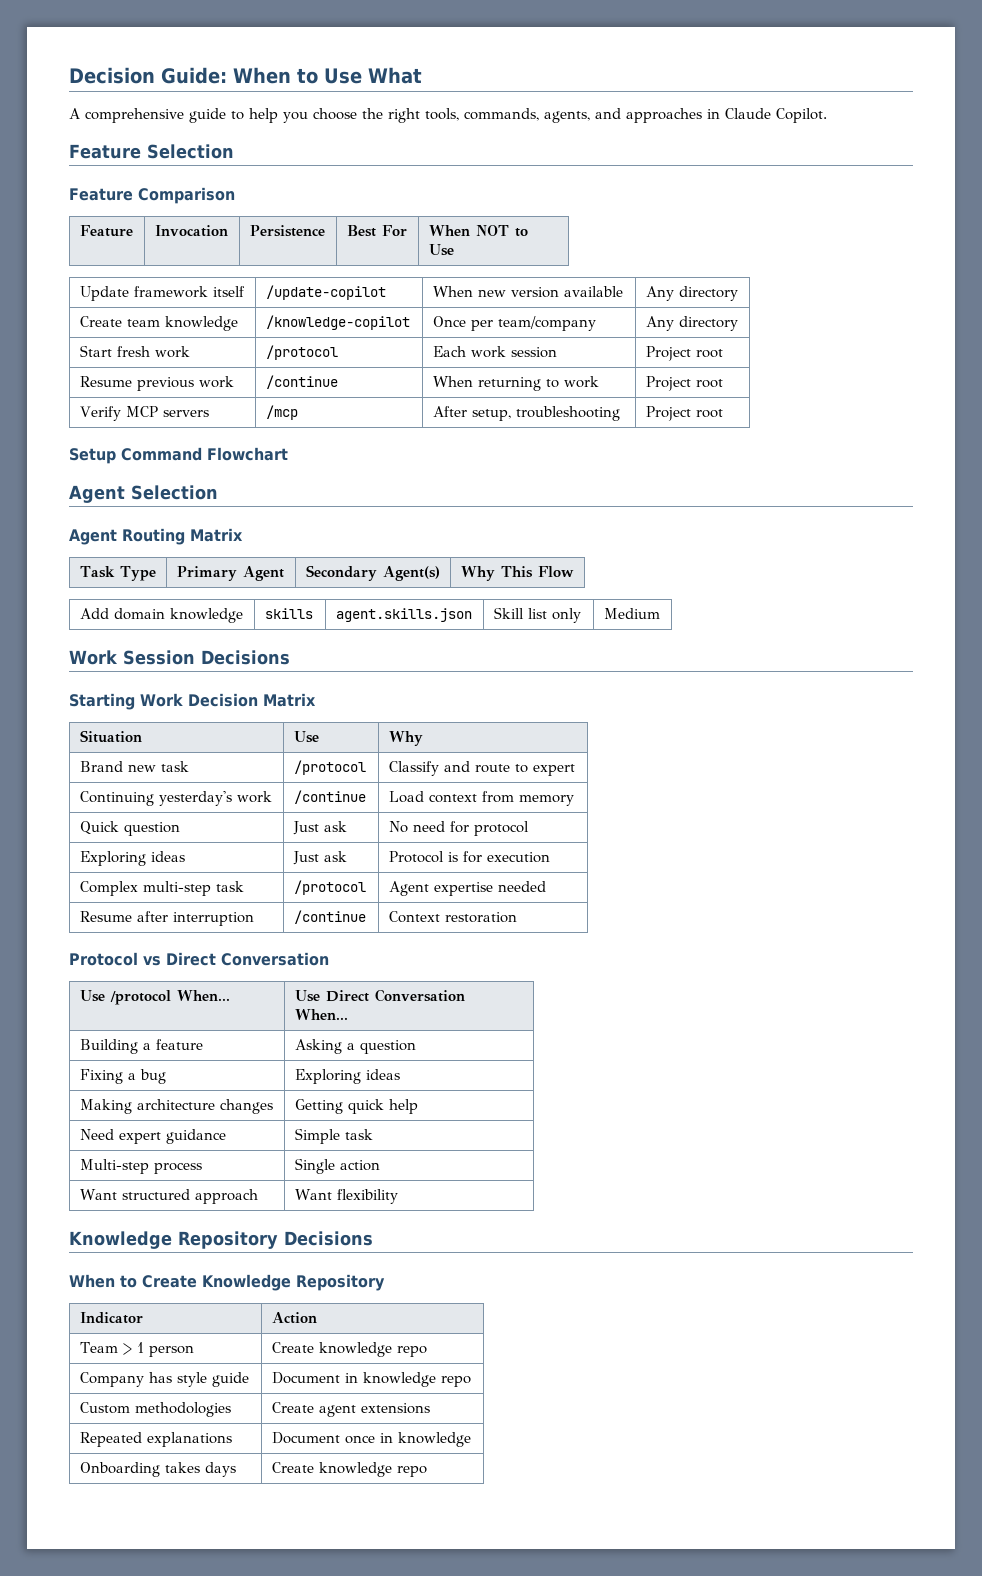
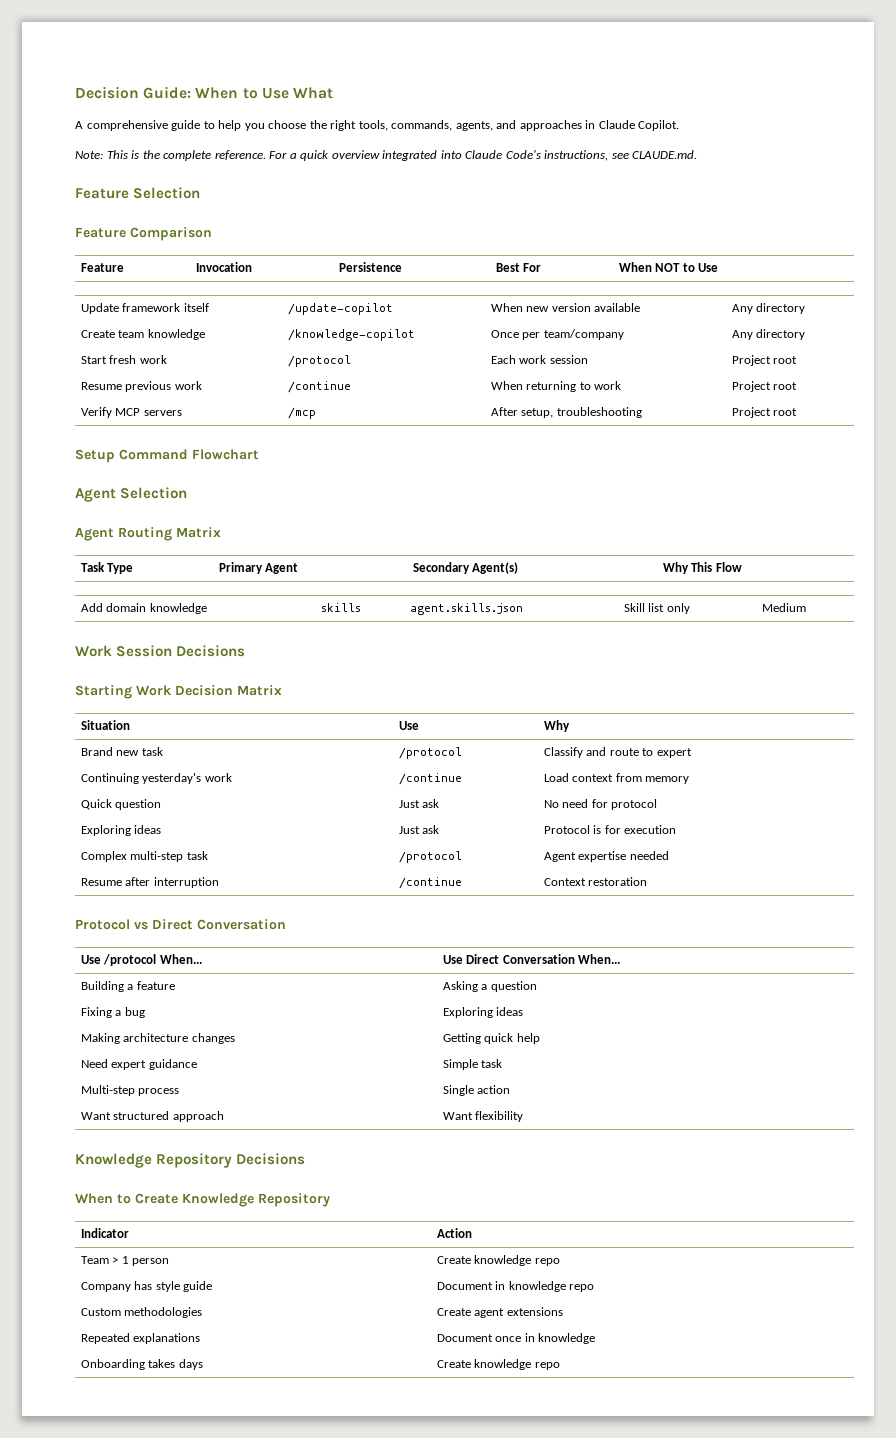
+ Note: This is the complete reference. For a quick overview integrated into Claude Code's instructions, see CLAUDE.md.

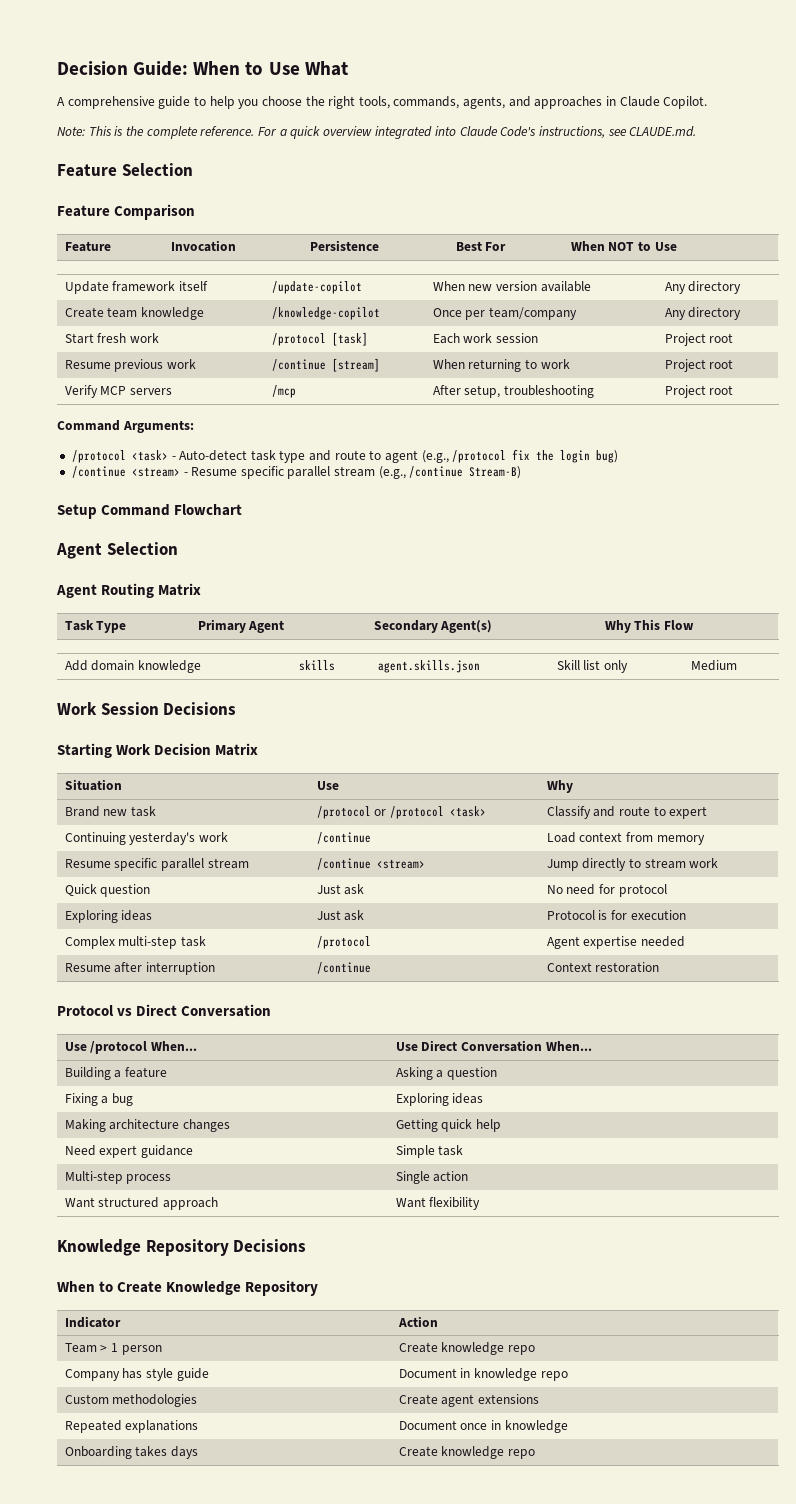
- Start fresh work | /protocol | Each work session | Project root
+ Start fresh work | /protocol [task] | Each work session | Project root
- Resume previous work | /continue | When returning to work | Project root
+ Resume previous work | /continue [stream] | When returning to work | Project root
+ Command Arguments:
+ /protocol <task> - Auto-detect task type and route to agent (e.g., /protocol fix the login bug)
+ /continue <stream> - Resume specific parallel stream (e.g., /continue Stream-B)
- Brand new task | /protocol | Classify and route to expert
+ Brand new task | /protocol or /protocol <task> | Classify and route to expert
+ Resume specific parallel stream | /continue <stream> | Jump directly to stream work

